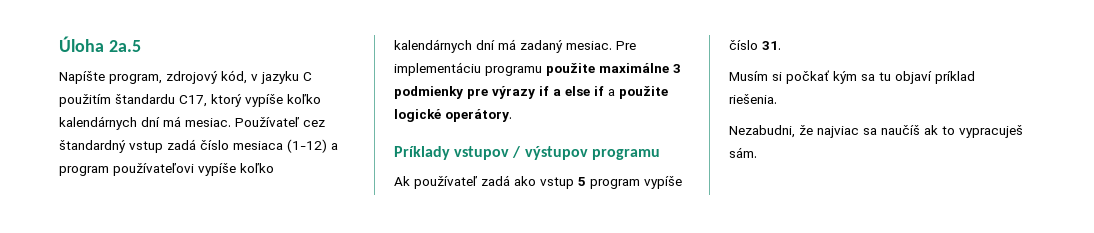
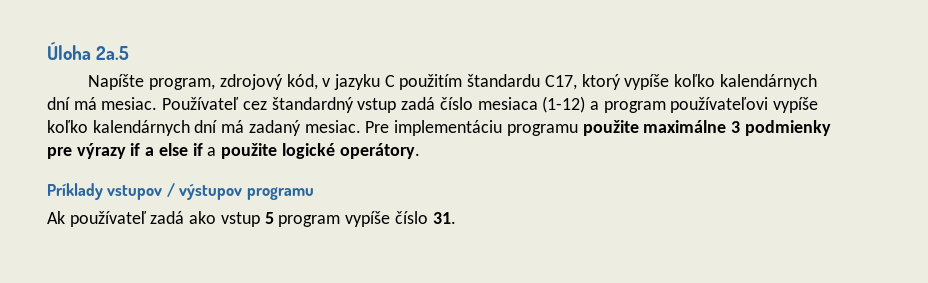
- Musím si počkať kým sa tu objaví príklad riešenia.
- Nezabudni, že najviac sa naučíš ak to vypracuješ sám.

